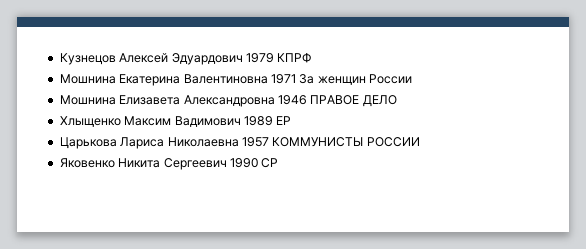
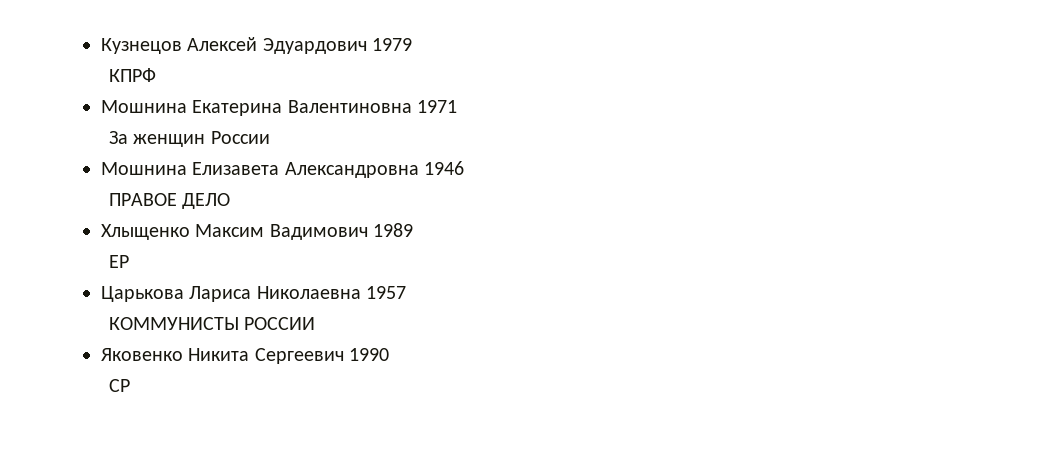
- Кузнецов Алексей Эдуардович 1979 КПРФ
+ Кузнецов Алексей Эдуардович 1979
+ КПРФ
- Мошнина Екатерина Валентиновна 1971 За женщин России
+ Мошнина Екатерина Валентиновна 1971
+ За женщин России
- Мошнина Елизавета Александровна 1946 ПРАВОЕ ДЕЛО
+ Мошнина Елизавета Александровна 1946
+ ПРАВОЕ ДЕЛО
- Хлыщенко Максим Вадимович 1989 ЕР
+ Хлыщенко Максим Вадимович 1989
+ ЕР
- Царькова Лариса Николаевна 1957 КОММУНИСТЫ РОССИИ
+ Царькова Лариса Николаевна 1957
+ КОММУНИСТЫ РОССИИ
- Яковенко Никита Сергеевич 1990 СР
+ Яковенко Никита Сергеевич 1990
+ СР

